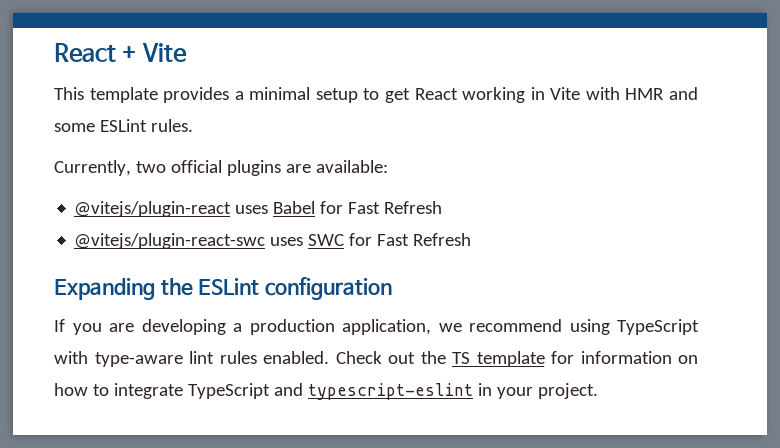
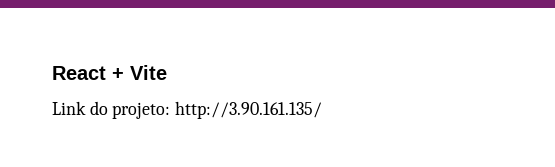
- This template provides a minimal setup to get React working in Vite with HMR and some ESLint rules.
- Currently, two official plugins are available:
- @vitejs/plugin-react uses Babel for Fast Refresh
- @vitejs/plugin-react-swc uses SWC for Fast Refresh
- Expanding the ESLint configuration
- If you are developing a production application, we recommend using TypeScript with type-aware lint rules enabled. Check out the TS template for information on how to integrate TypeScript and typescript-eslint in your project.
+ Link do projeto: http://3.90.161.135/

